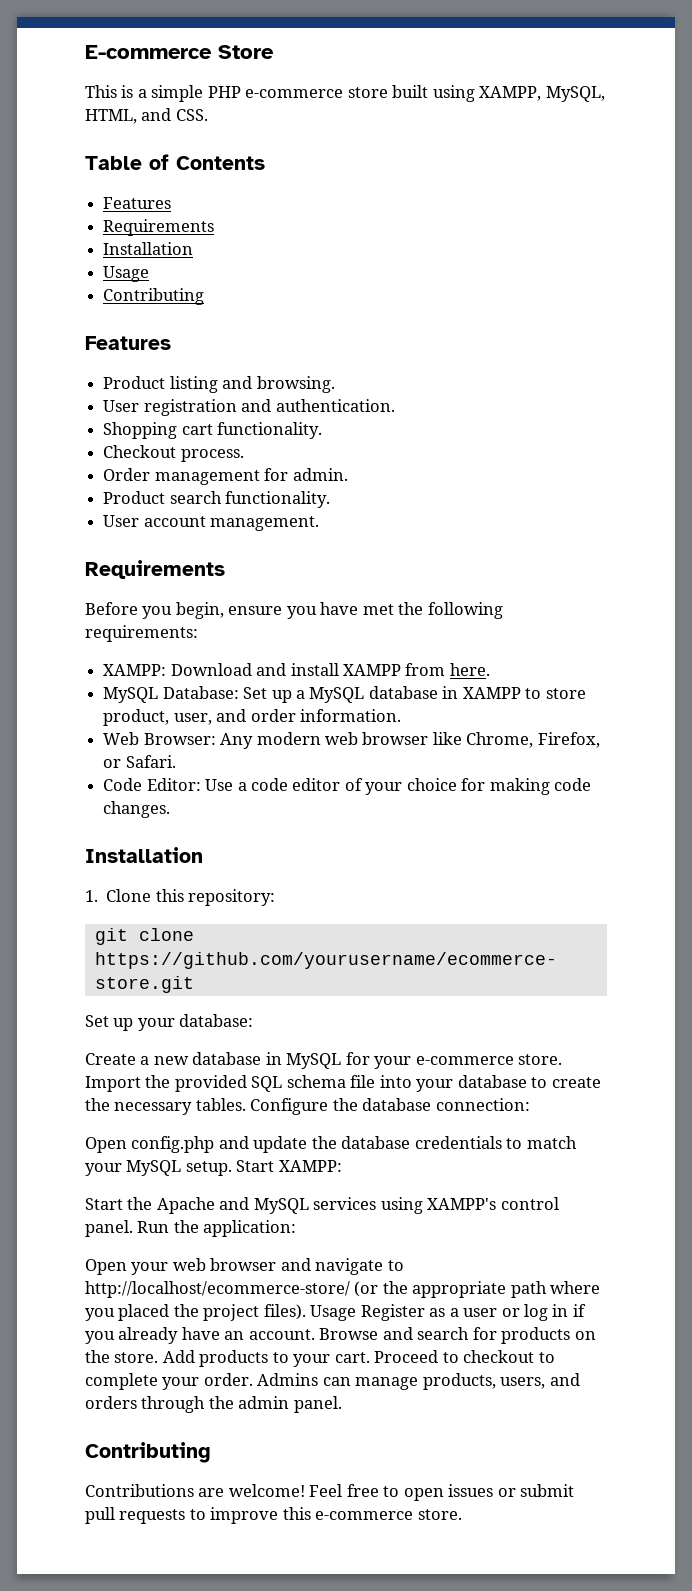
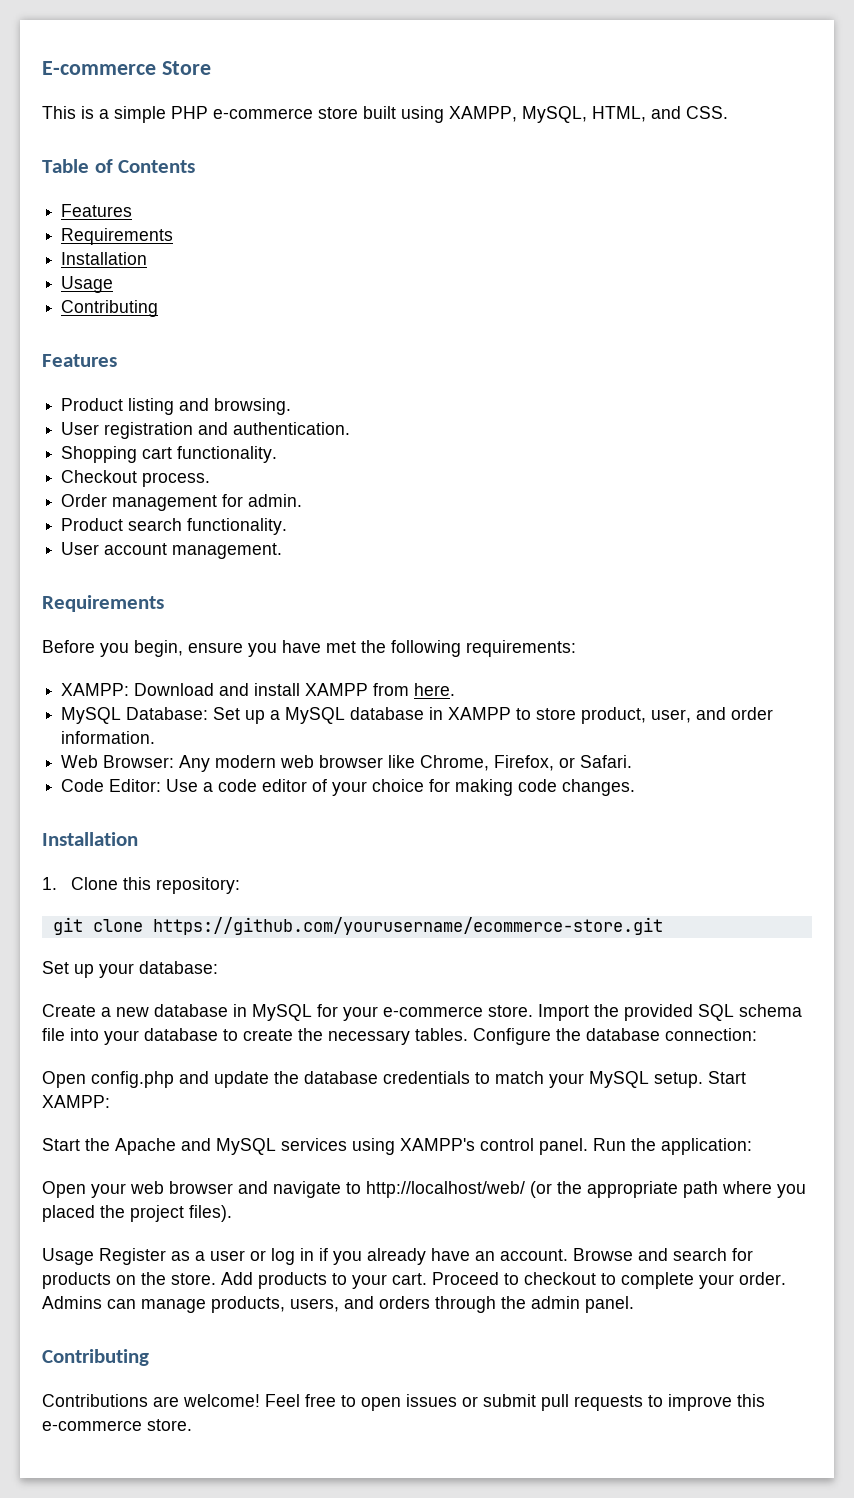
- Open your web browser and navigate to http://localhost/ecommerce-store/ (or the appropriate path where you placed the project files). Usage Register as a user or log in if you already have an account.
+ Open your web browser and navigate to http://localhost/web/ (or the appropriate path where you placed the project files).
+ Usage Register as a user or log in if you already have an account.

